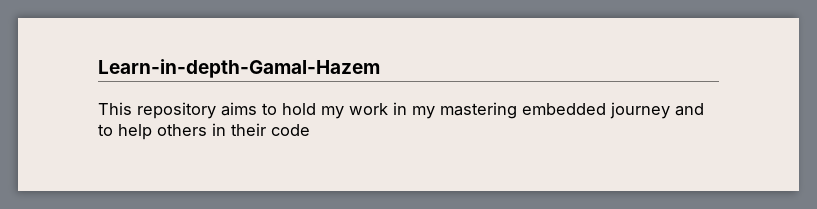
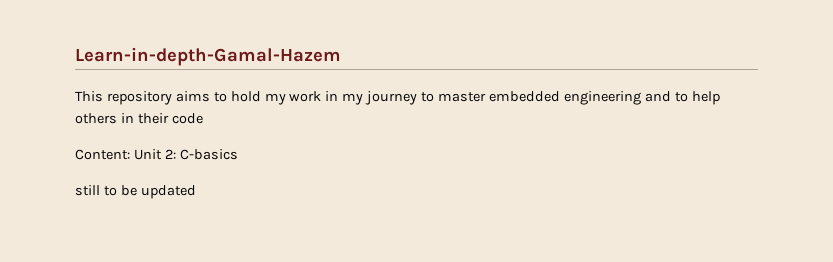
- This repository aims to hold my work in my mastering embedded journey and to help others in their code
+ This repository aims to hold my work in my journey to master embedded engineering and to help others in their code
+ Content: Unit 2: C-basics
+ still to be updated

